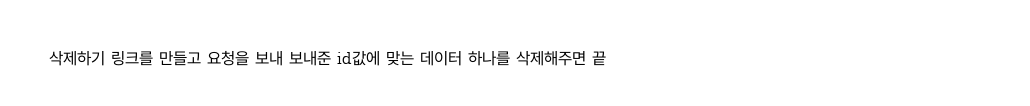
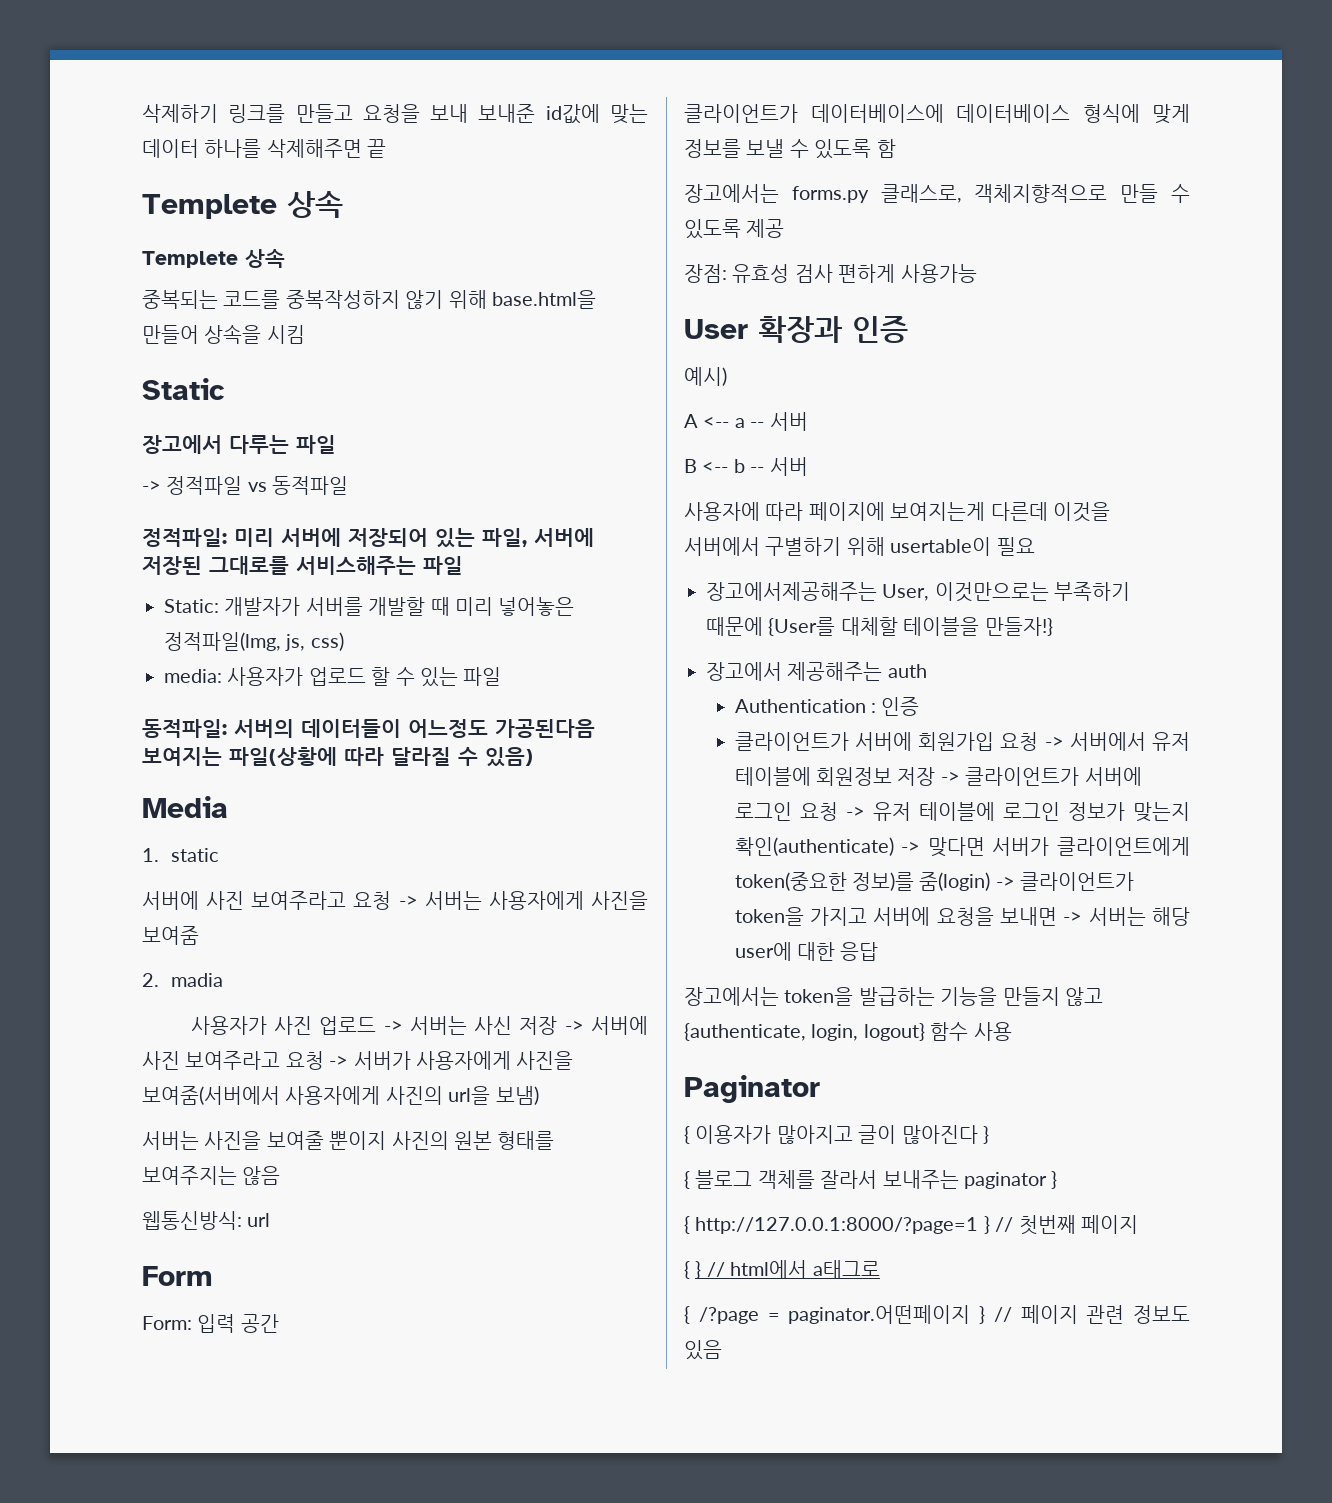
  삭제하기 링크를 만들고 요청을 보내 보내준 id값에 맞는 데이터 하나를 삭제해주면 끝
+ Templete 상속
+ Templete 상속
+ 중복되는 코드를 중복작성하지 않기 위해 base.html을 만들어 상속을 시킴
+ Static
+ 장고에서 다루는 파일
+ -> 정적파일 vs 동적파일
+ 정적파일: 미리 서버에 저장되어 있는 파일, 서버에 저장된 그대로를 서비스해주는 파일
+ Static: 개발자가 서버를 개발할 때 미리 넣어놓은 정적파일(lmg, js, css)
+ media: 사용자가 업로드 할 수 있는 파일
+ 동적파일: 서버의 데이터들이 어느정도 가공된다음 보여지는 파일(상황에 따라 달라질 수 있음)
+ Media
+ 1. static
+ 서버에 사진 보여주라고 요청 -> 서버는 사용자에게 사진을 보여줌
+ 2. madia
+ 사용자가 사진 업로드 -> 서버는 사신 저장 -> 서버에 사진 보여주라고 요청 -> 서버가 사용자에게 사진을 보여줌(서버에서 사용자에게 사진의 url을 보냄)
+ 서버는 사진을 보여줄 뿐이지 사진의 원본 형태를 보여주지는 않음
+ 웹통신방식: url
+ Form
+ Form: 입력 공간
+ 클라이언트가 데이터베이스에 데이터베이스 형식에 맞게 정보를 보낼 수 있도록 함
+ 장고에서는 forms.py 클래스로, 객체지향적으로 만들 수 있도록 제공
+ 장점: 유효성 검사 편하게 사용가능
+ User 확장과 인증
+ 예시)
+ A <-- a -- 서버
+ B <-- b -- 서버
+ 사용자에 따라 페이지에 보여지는게 다른데 이것을 서버에서 구별하기 위해 usertable이 필요
+ 장고에서제공해주는 User, 이것만으로는 부족하기 때문에 {User를 대체할 테이블을 만들자!}
+ 장고에서 제공해주는 auth
+ Authentication : 인증
+ 클라이언트가 서버에 회원가입 요청 -> 서버에서 유저 테이블에 회원정보 저장 -> 클라이언트가 서버에 로그인 요청 -> 유저 테이블에 로그인 정보가 맞는지 확인(authenticate) -> 맞다면 서버가 클라이언트에게 token(중요한 정보)를 줌(login) -> 클라이언트가 token을 가지고 서버에 요청을 보내면 -> 서버는 해당 user에 대한 응답
+ 장고에서는 token을 발급하는 기능을 만들지 않고 {authenticate, login, logout} 함수 사용
+ Paginator
+ { 이용자가 많아지고 글이 많아진다 }
+ { 블로그 객체를 잘라서 보내주는 paginator }
+ { http://127.0.0.1:8000/?page=1 } // 첫번째 페이지
+ { } // html에서 a태그로
+ { /?page = paginator.어떤페이지 } // 페이지 관련 정보도 있음

